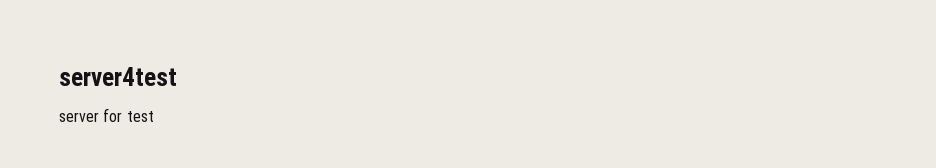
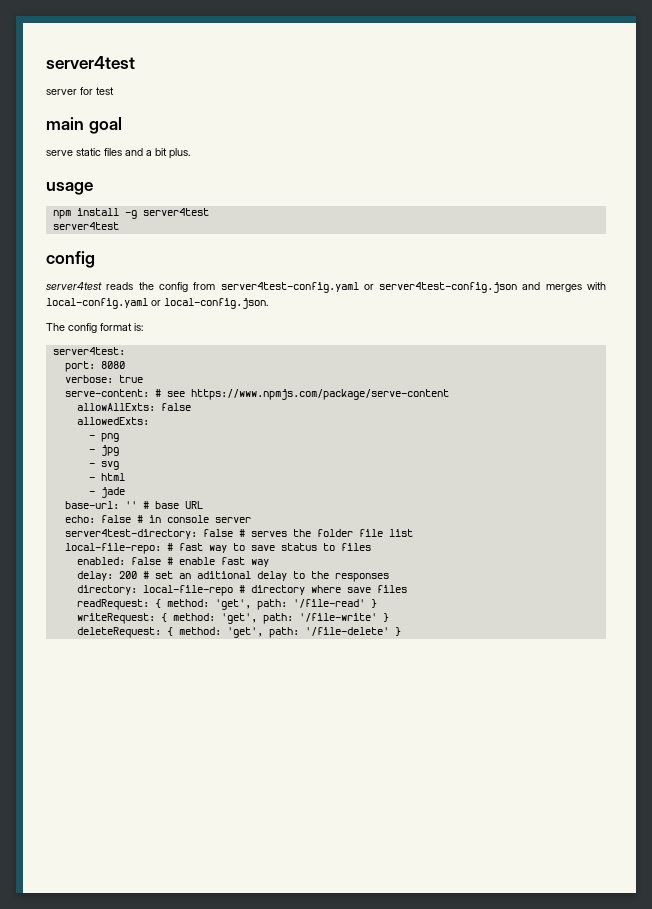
+ main goal
+ serve static files and a bit plus.
+ usage
+ npm install -g server4test
+ server4test
+ config
+ server4test reads the config from server4test-config.yaml or server4test-config.json and merges with local-config.yaml or local-config.json.
+ The config format is:
+ server4test:
+ port: 8080
+ verbose: true
+ serve-content: # see https://www.npmjs.com/package/serve-content
+ allowAllExts: false
+ allowedExts:
+ - png
+ - jpg
+ - svg
+ - html
+ - jade
+ base-url: '' # base URL
+ echo: false # in console server
+ server4test-directory: false # serves the folder file list
+ local-file-repo: # fast way to save status to files
+ enabled: false # enable fast way
+ delay: 200 # set an aditional delay to the responses
+ directory: local-file-repo # directory where save files
+ readRequest: { method: 'get', path: '/file-read' }
+ writeRequest: { method: 'get', path: '/file-write' }
+ deleteRequest: { method: 'get', path: '/file-delete' }

